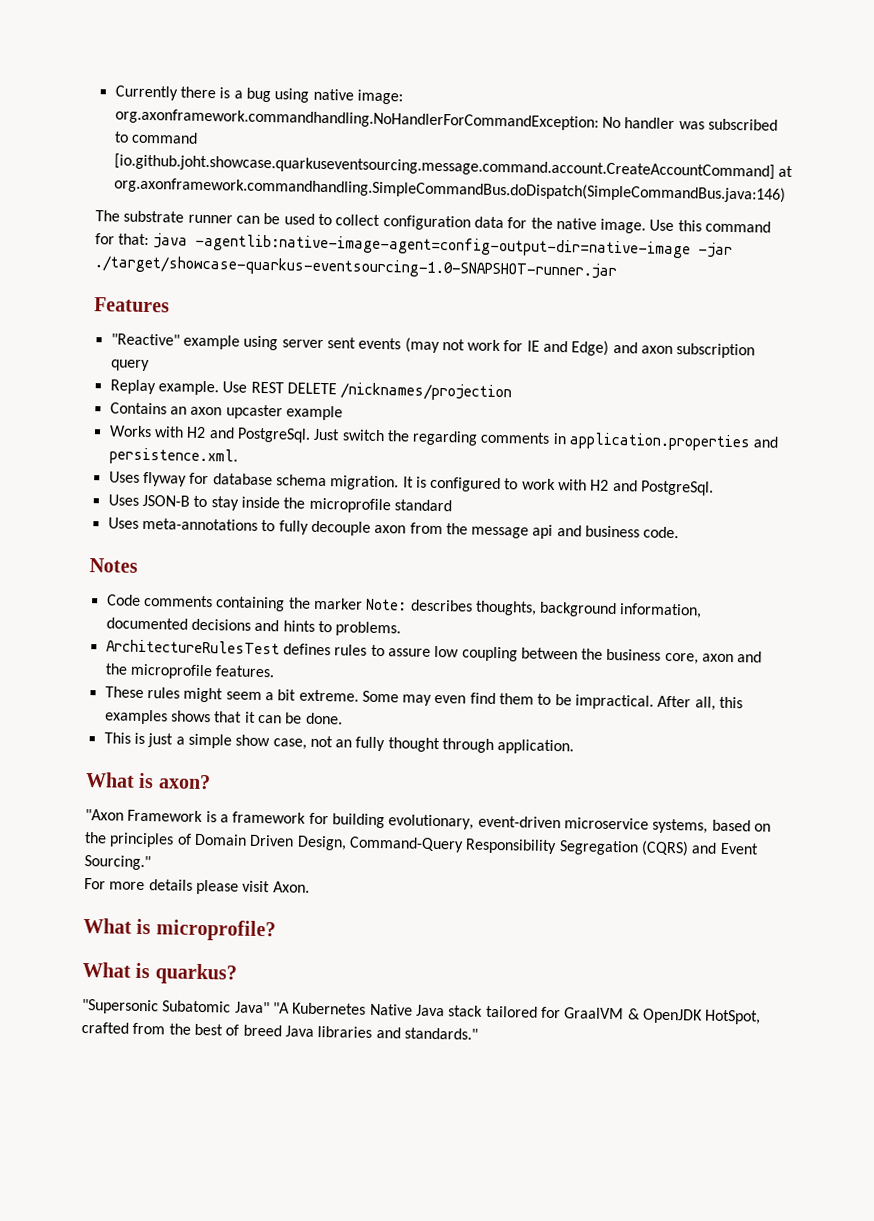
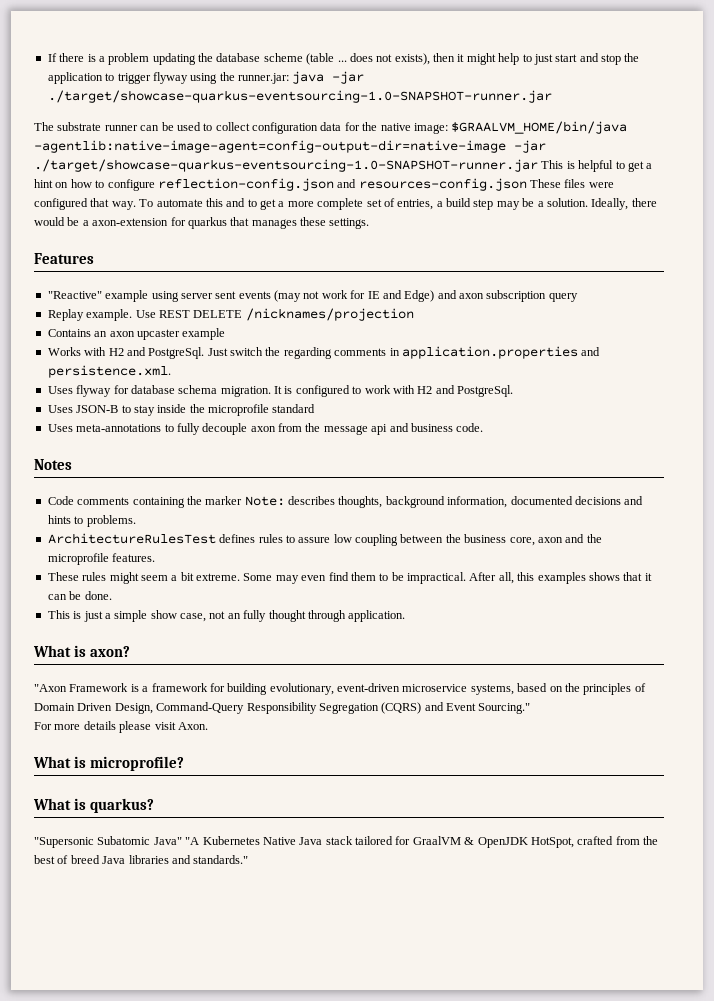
- Currently there is a bug using native image: org.axonframework.commandhandling.NoHandlerForCommandException: No handler was subscribed to command [io.github.joht.showcase.quarkuseventsourcing.message.command.account.CreateAccountCommand] at org.axonframework.commandhandling.SimpleCommandBus.doDispatch(SimpleCommandBus.java:146)
+ If there is a problem updating the database scheme (table ... does not exists), then it might help to just start and stop the application to trigger flyway using the runner.jar: java -jar ./target/showcase-quarkus-eventsourcing-1.0-SNAPSHOT-runner.jar
- The substrate runner can be used to collect configuration data for the native image. Use this command for that: java -agentlib:native-image-agent=config-output-dir=native-image -jar ./target/showcase-quarkus-eventsourcing-1.0-SNAPSHOT-runner.jar
+ The substrate runner can be used to collect configuration data for the native image: $GRAALVM_HOME/bin/java -agentlib:native-image-agent=config-output-dir=native-image -jar ./target/showcase-quarkus-eventsourcing-1.0-SNAPSHOT-runner.jar This is helpful to get a hint on how to configure reflection-config.json and resources-config.json These files were configured that way. To automate this and to get a more complete set of entries, a build step may be a solution. Ideally, there would be a axon-extension for quarkus that manages these settings.

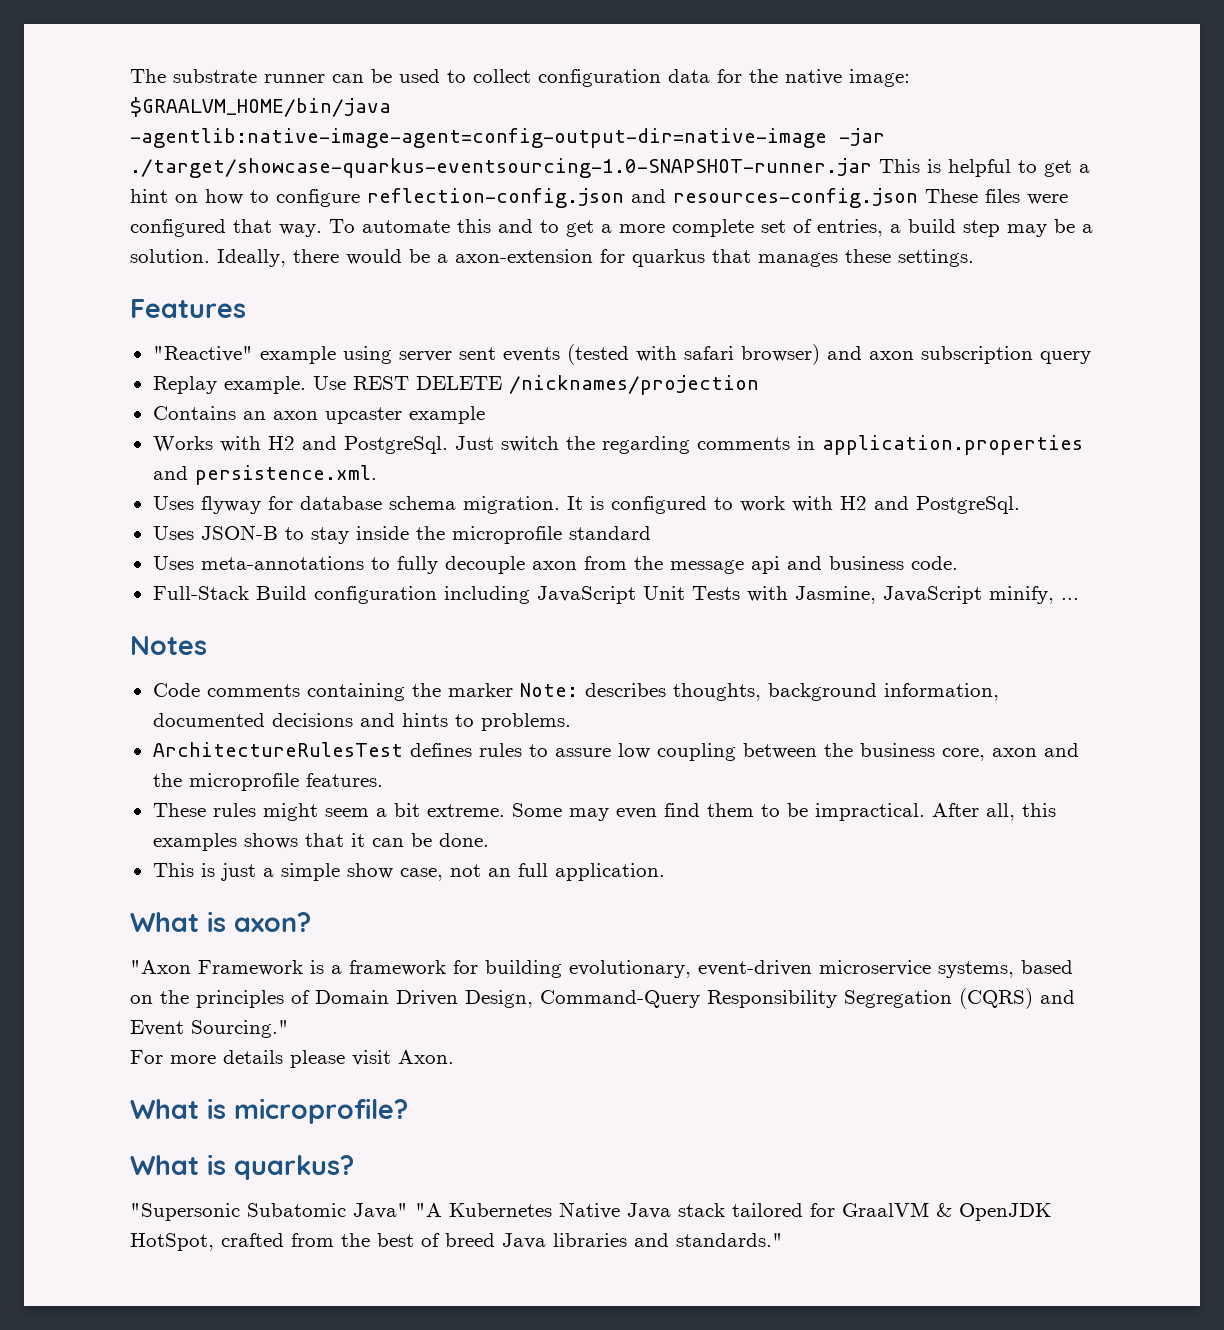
- If there is a problem updating the database scheme (table ... does not exists), then it might help to just start and stop the application to trigger flyway using the runner.jar: java -jar ./target/showcase-quarkus-eventsourcing-1.0-SNAPSHOT-runner.jar
- "Reactive" example using server sent events (may not work for IE and Edge) and axon subscription query
+ "Reactive" example using server sent events (tested with safari browser) and axon subscription query
+ Full-Stack Build configuration including JavaScript Unit Tests with Jasmine, JavaScript minify, ...
- This is just a simple show case, not an fully thought through application.
+ This is just a simple show case, not an full application.

